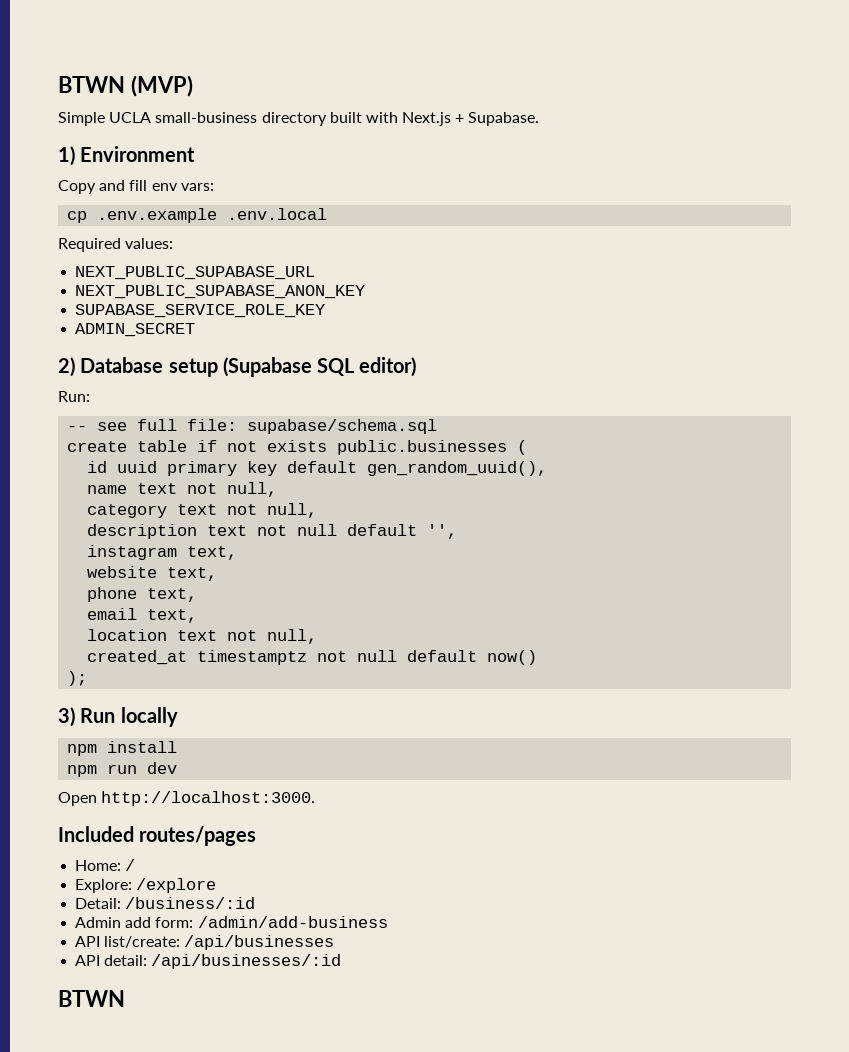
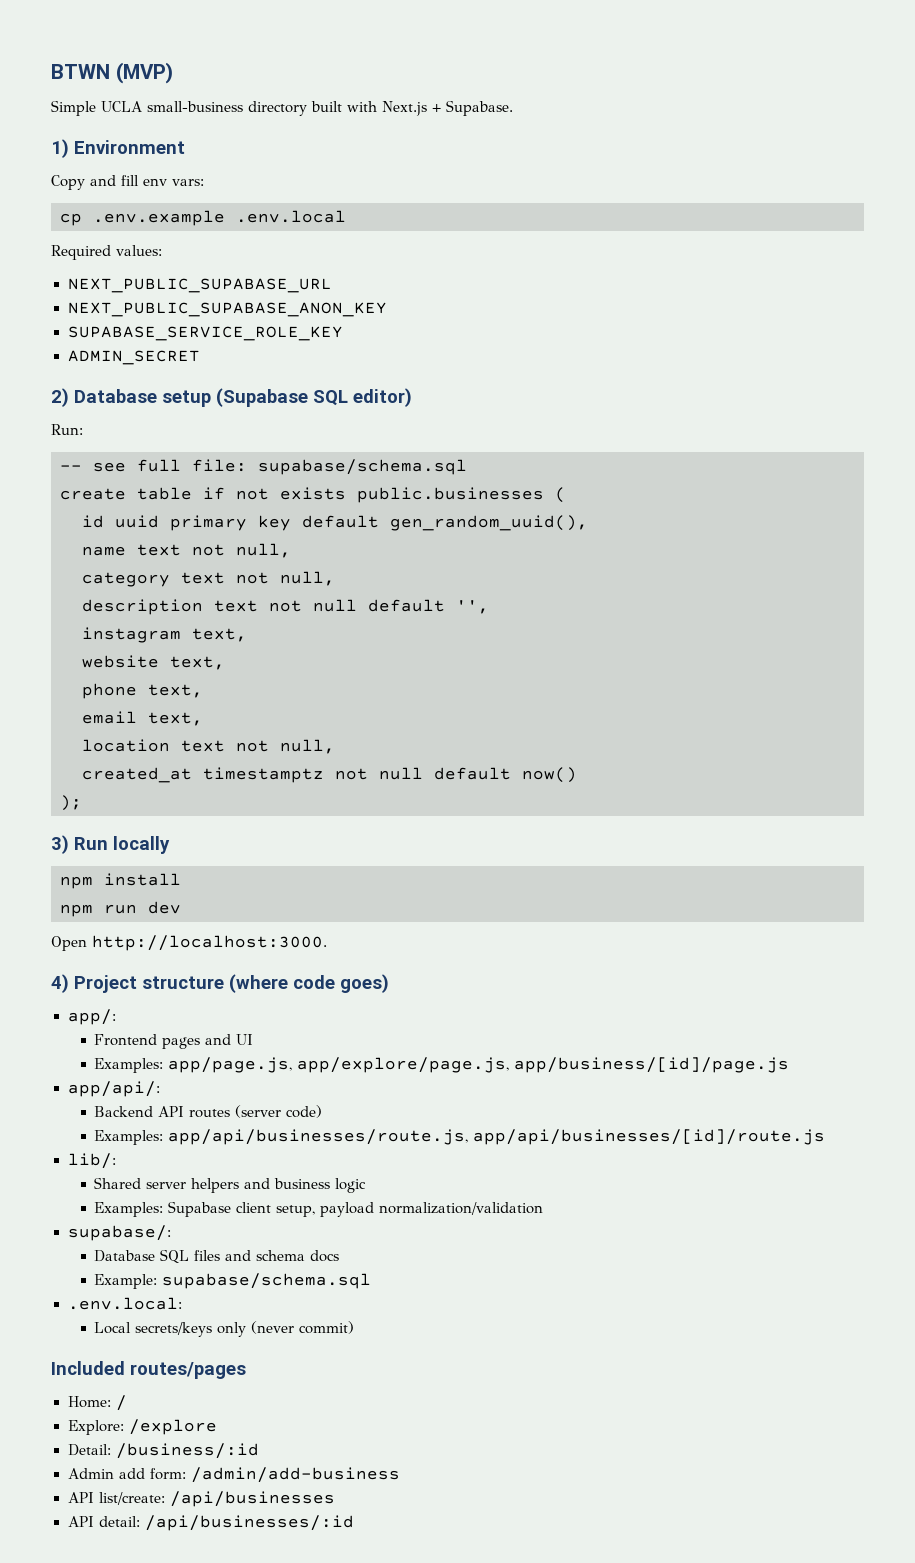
+ 4) Project structure (where code goes)
+ app/:
+ Frontend pages and UI
+ Examples: app/page.js, app/explore/page.js, app/business/[id]/page.js
+ app/api/:
+ Backend API routes (server code)
+ Examples: app/api/businesses/route.js, app/api/businesses/[id]/route.js
+ lib/:
+ Shared server helpers and business logic
+ Examples: Supabase client setup, payload normalization/validation
+ supabase/:
+ Database SQL files and schema docs
+ Example: supabase/schema.sql
+ .env.local:
+ Local secrets/keys only (never commit)
  API detail: /api/businesses/:id
- BTWN

